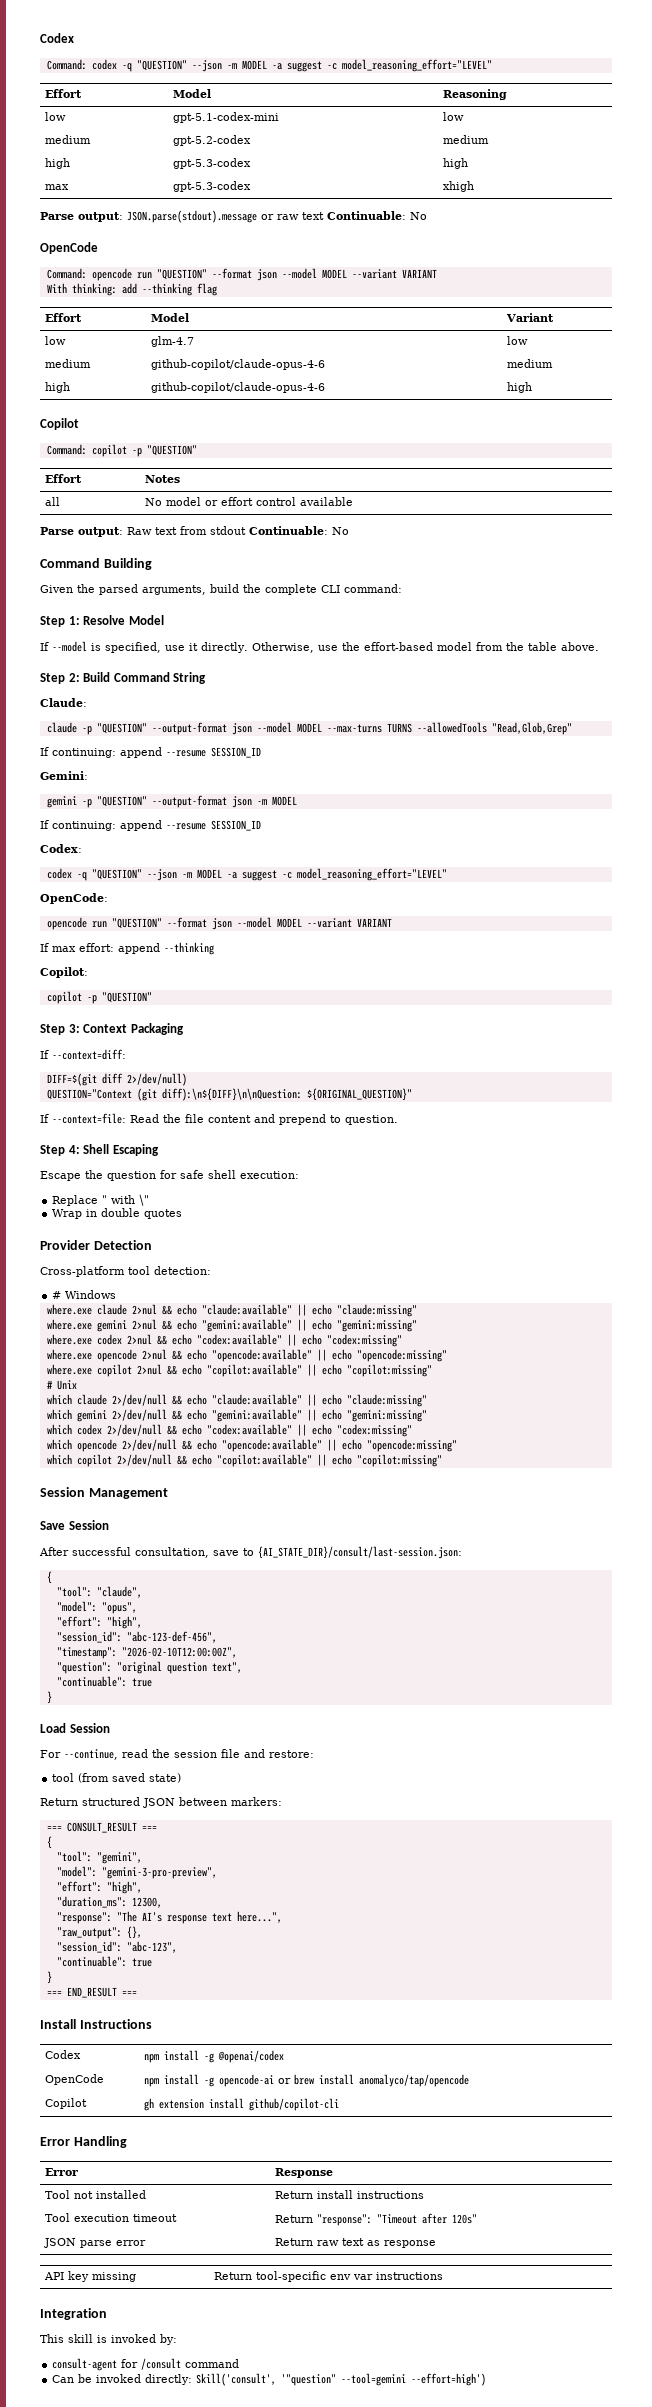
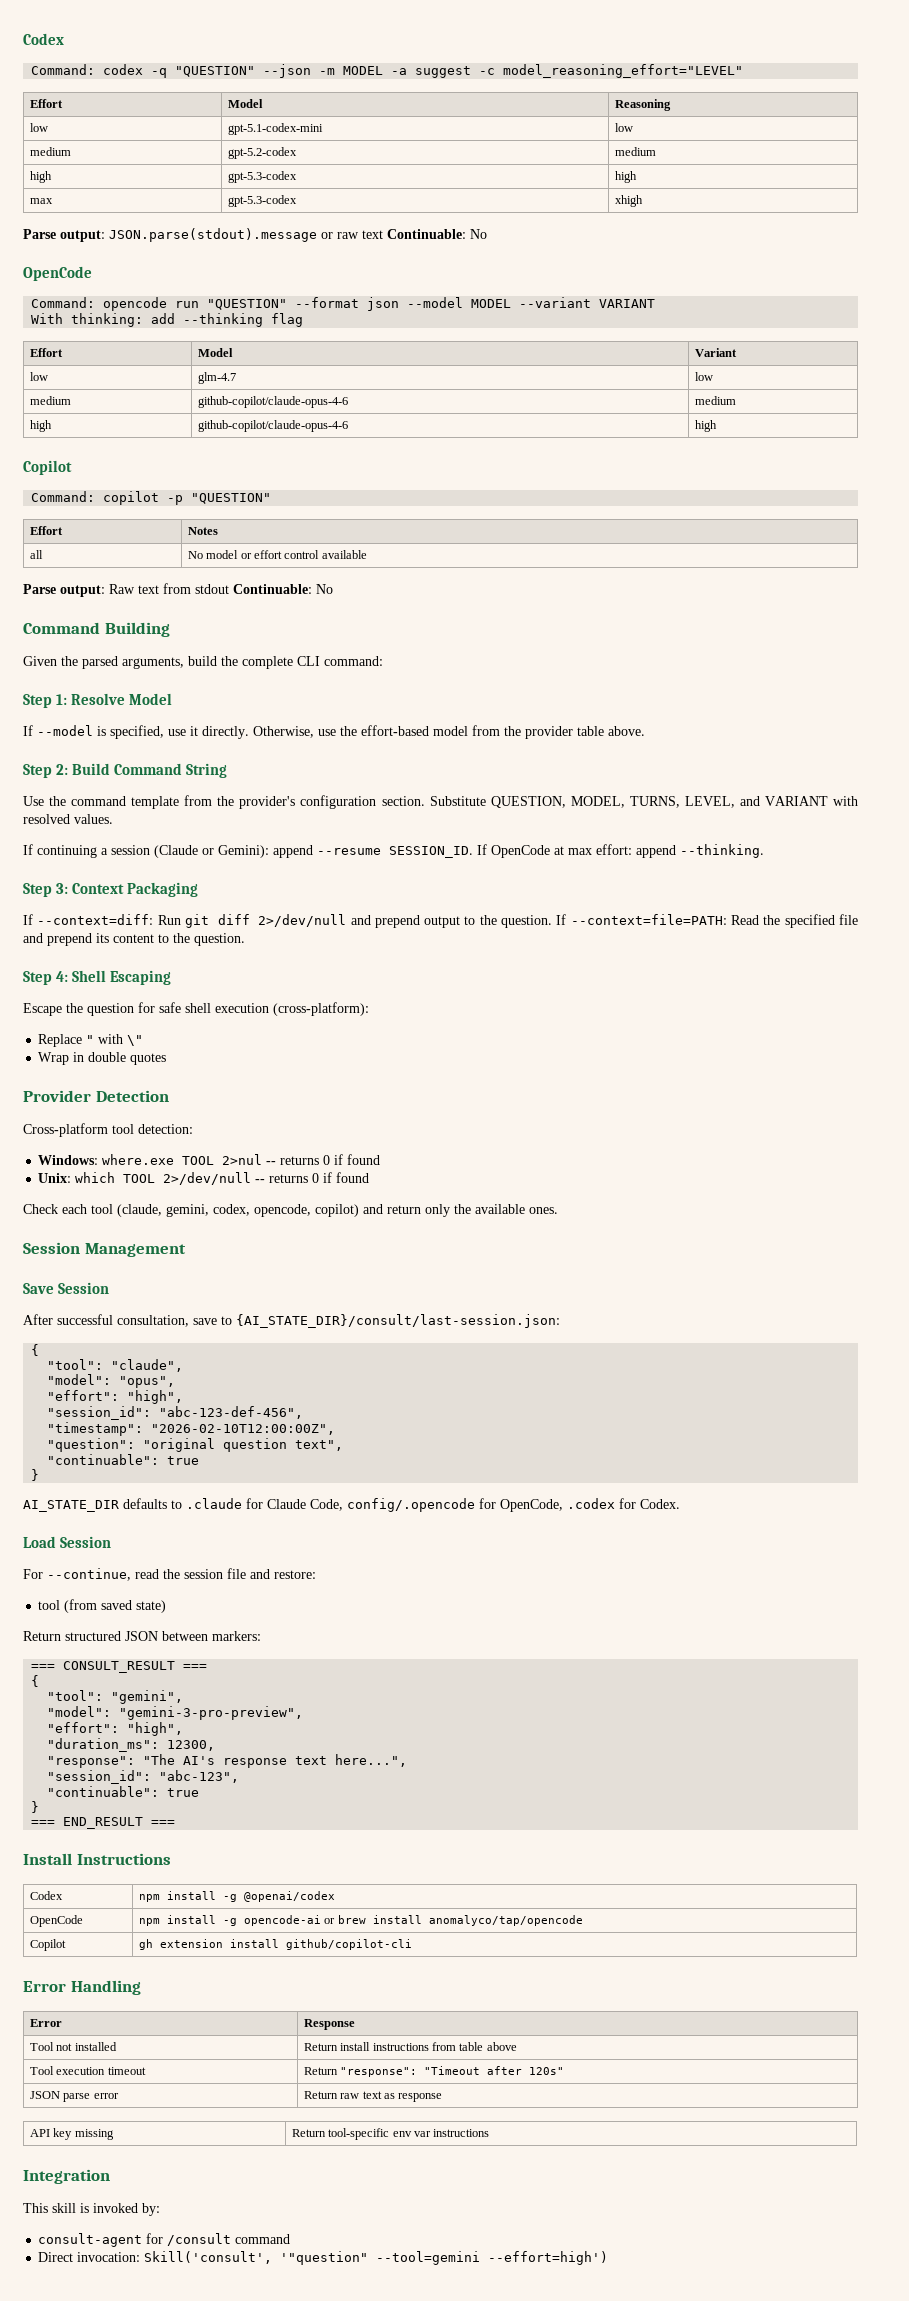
- Otherwise, use the effort-based model from the table above.
+ Otherwise, use the effort-based model from the provider table above.
- Claude:
- claude -p "QUESTION" --output-format json --model MODEL --max-turns TURNS --allowedTools "Read,Glob,Grep"
- If continuing: append --resume SESSION_ID
- Gemini:
- gemini -p "QUESTION" --output-format json -m MODEL
- If continuing: append --resume SESSION_ID
- Codex:
- codex -q "QUESTION" --json -m MODEL -a suggest -c model_reasoning_effort="LEVEL"
- OpenCode:
- opencode run "QUESTION" --format json --model MODEL --variant VARIANT
- If max effort: append --thinking
- Copilot:
- copilot -p "QUESTION"
+ Use the command template from the provider's configuration section. Substitute QUESTION, MODEL, TURNS, LEVEL, and VARIANT with resolved values.
+ If continuing a session (Claude or Gemini): append --resume SESSION_ID. If OpenCode at max effort: append --thinking.
- If --context=diff:
- DIFF=$(git diff 2>/dev/null)
- QUESTION="Context (git diff):\n${DIFF}\n\nQuestion: ${ORIGINAL_QUESTION}"
- If --context=file: Read the file content and prepend to question.
+ If --context=diff: Run git diff 2>/dev/null and prepend output to the question. If --context=file=PATH: Read the specified file and prepend its content to the question.
- Escape the question for safe shell execution:
+ Escape the question for safe shell execution (cross-platform):
- # Windows
- where.exe claude 2>nul && echo "claude:available" || echo "claude:missing"
- where.exe gemini 2>nul && echo "gemini:available" || echo "gemini:missing"
- where.exe codex 2>nul && echo "codex:available" || echo "codex:missing"
- where.exe opencode 2>nul && echo "opencode:available" || echo "opencode:missing"
- where.exe copilot 2>nul && echo "copilot:available" || echo "copilot:missing"
- # Unix
- which claude 2>/dev/null && echo "claude:available" || echo "claude:missing"
- which gemini 2>/dev/null && echo "gemini:available" || echo "gemini:missing"
- which codex 2>/dev/null && echo "codex:available" || echo "codex:missing"
- which opencode 2>/dev/null && echo "opencode:available" || echo "opencode:missing"
- which copilot 2>/dev/null && echo "copilot:available" || echo "copilot:missing"
+ Windows: where.exe TOOL 2>nul -- returns 0 if found
+ Unix: which TOOL 2>/dev/null -- returns 0 if found
+ Check each tool (claude, gemini, codex, opencode, copilot) and return only the available ones.
+ AI_STATE_DIR defaults to .claude for Claude Code, config/.opencode for OpenCode, .codex for Codex.
- "raw_output": {},
- Tool not installed | Return install instructions
+ Tool not installed | Return install instructions from table above
- Can be invoked directly: Skill('consult', '"question" --tool=gemini --effort=high')
+ Direct invocation: Skill('consult', '"question" --tool=gemini --effort=high')

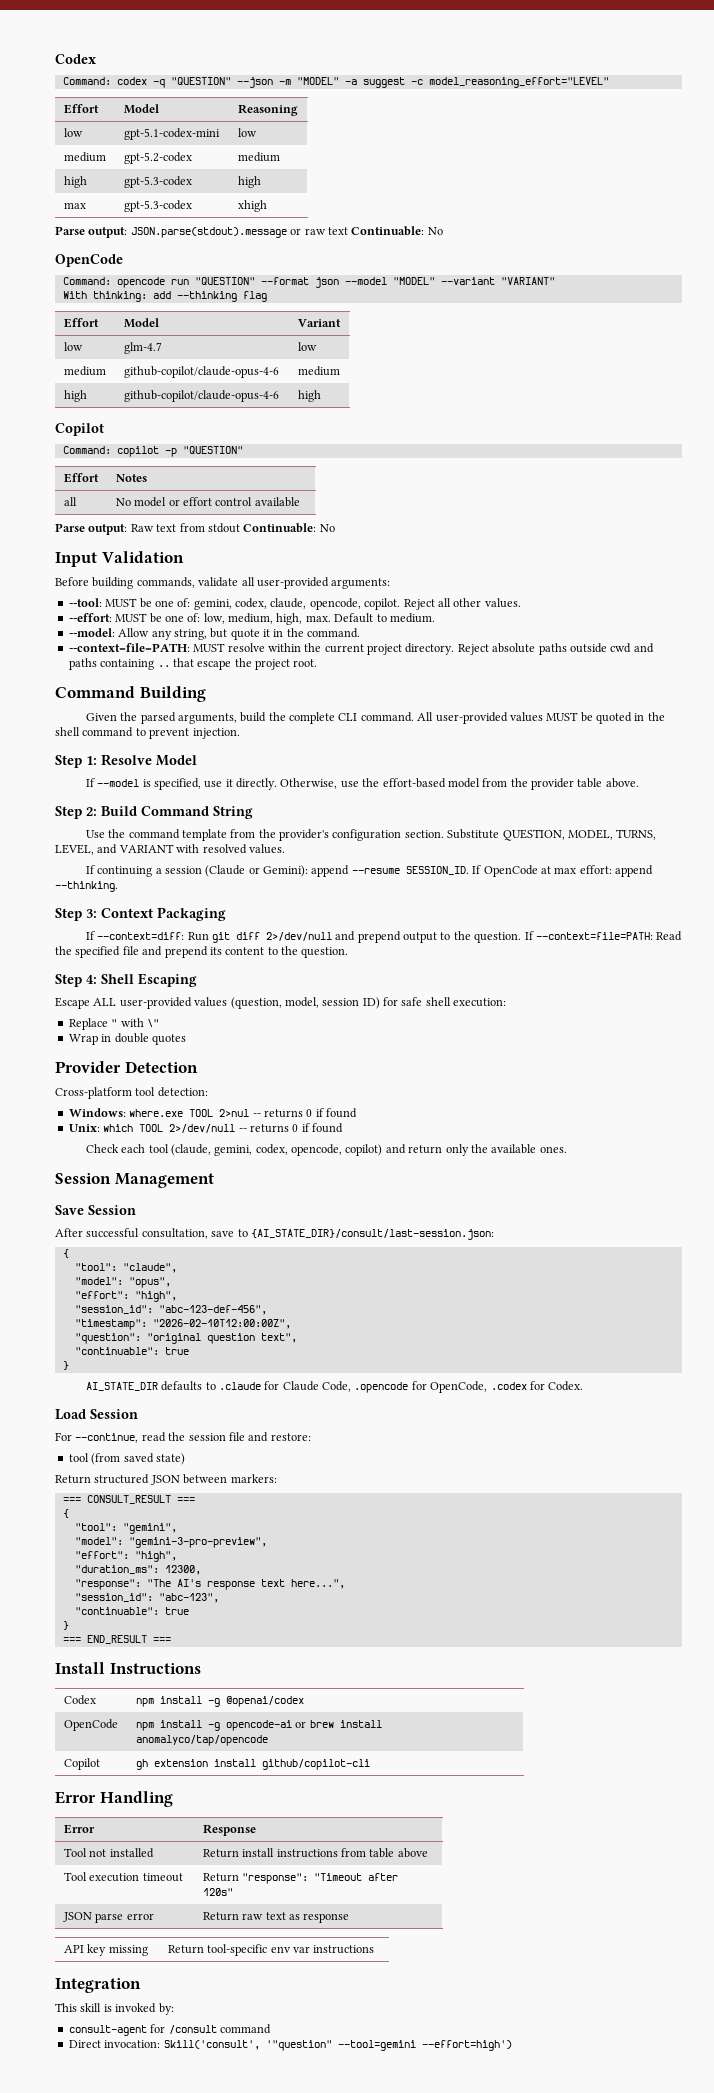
- Command: codex -q "QUESTION" --json -m MODEL -a suggest -c model_reasoning_effort="LEVEL"
+ Command: codex -q "QUESTION" --json -m "MODEL" -a suggest -c model_reasoning_effort="LEVEL"
- Command: opencode run "QUESTION" --format json --model MODEL --variant VARIANT
+ Command: opencode run "QUESTION" --format json --model "MODEL" --variant "VARIANT"
+ Input Validation
+ Before building commands, validate all user-provided arguments:
+ --tool: MUST be one of: gemini, codex, claude, opencode, copilot. Reject all other values.
+ --effort: MUST be one of: low, medium, high, max. Default to medium.
+ --model: Allow any string, but quote it in the command.
+ --context=file=PATH: MUST resolve within the current project directory. Reject absolute paths outside cwd and paths containing .. that escape the project root.
- Given the parsed arguments, build the complete CLI command:
+ Given the parsed arguments, build the complete CLI command. All user-provided values MUST be quoted in the shell command to prevent injection.
- Escape the question for safe shell execution (cross-platform):
+ Escape ALL user-provided values (question, model, session ID) for safe shell execution:
- AI_STATE_DIR defaults to .claude for Claude Code, config/.opencode for OpenCode, .codex for Codex.
+ AI_STATE_DIR defaults to .claude for Claude Code, .opencode for OpenCode, .codex for Codex.

